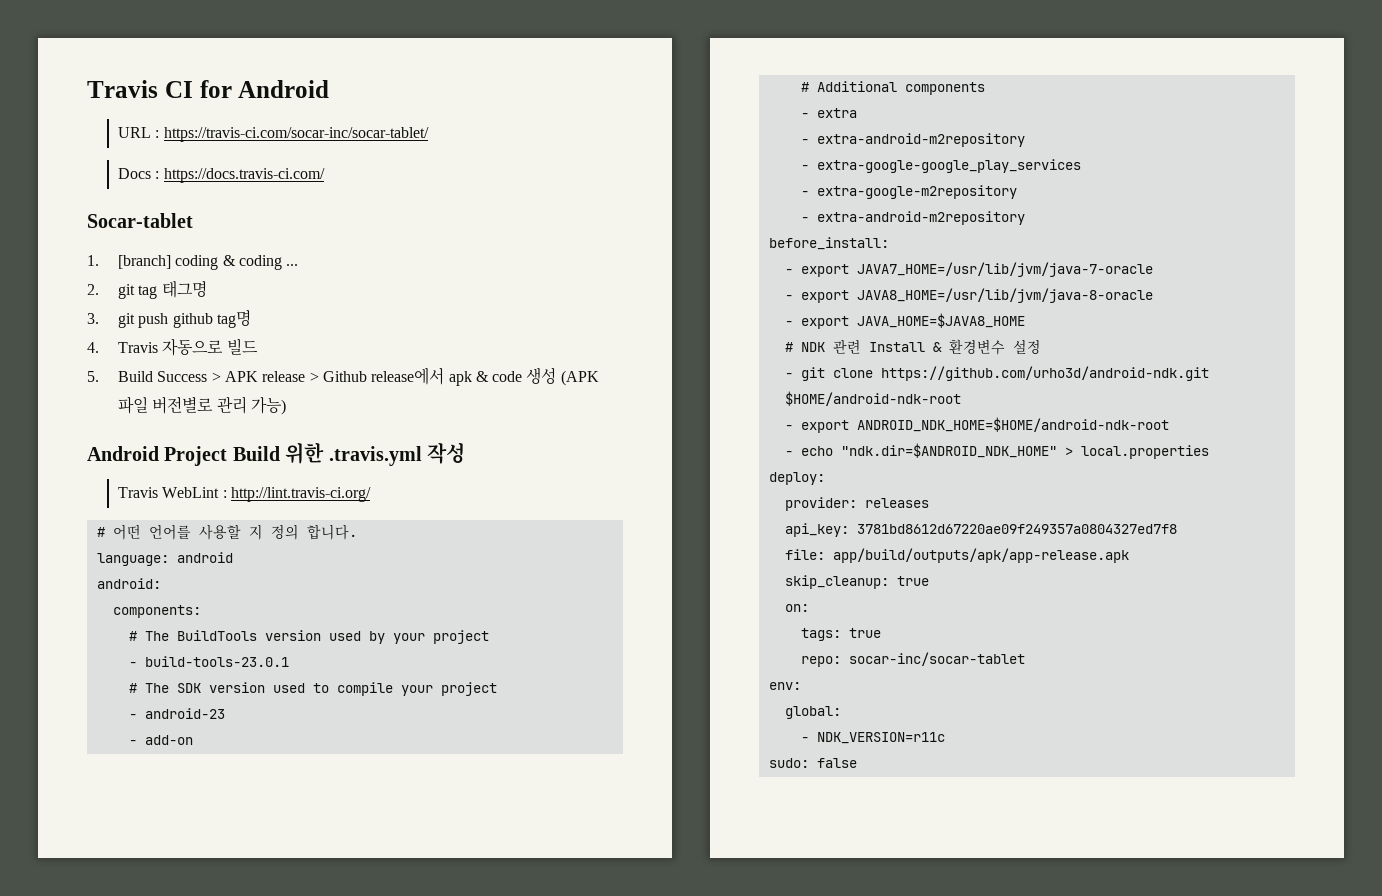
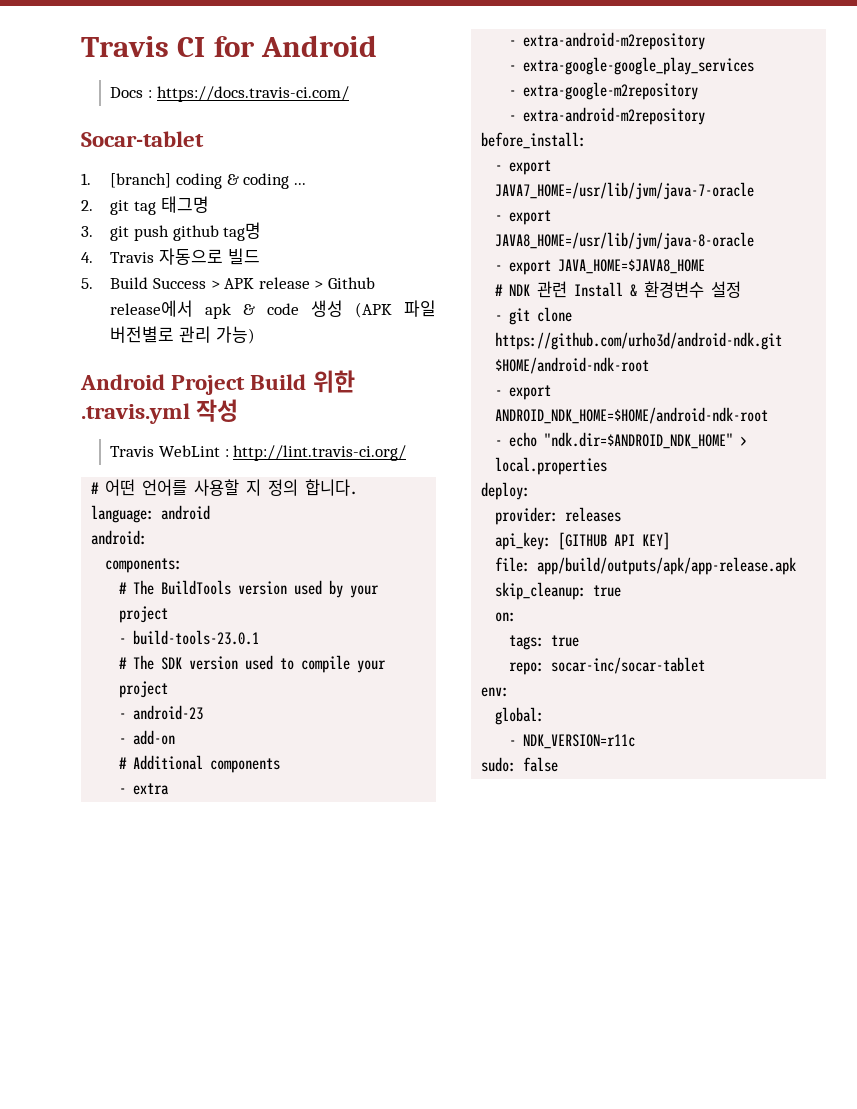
- URL : https://travis-ci.com/socar-inc/socar-tablet/
- api_key: 3781bd8612d67220ae09f249357a0804327ed7f8
+ api_key: [GITHUB API KEY]

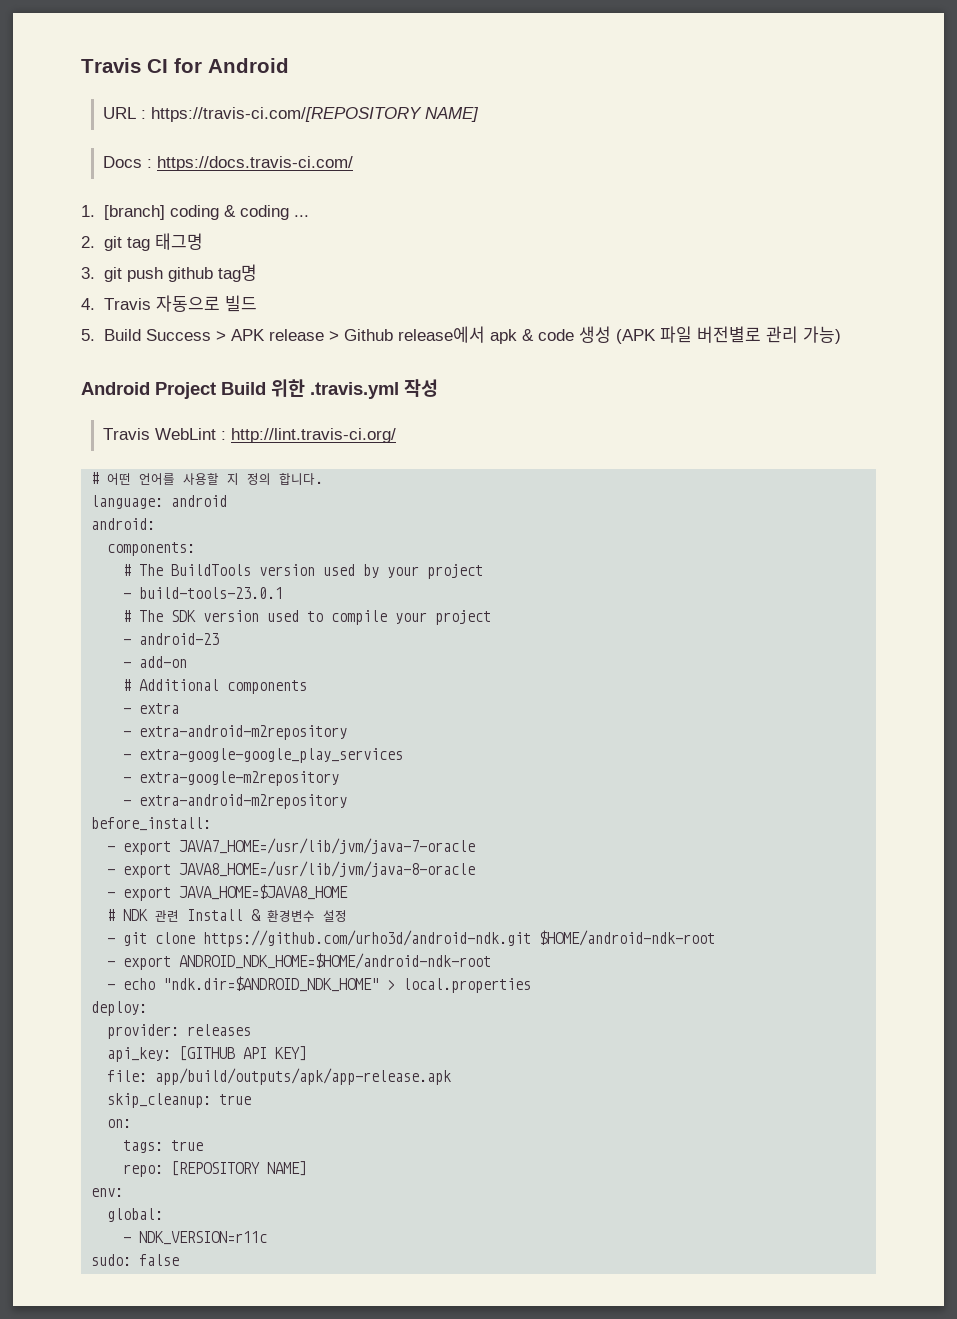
+ URL : https://travis-ci.com/[REPOSITORY NAME]
- Socar-tablet
- repo: socar-inc/socar-tablet
+ repo: [REPOSITORY NAME]

